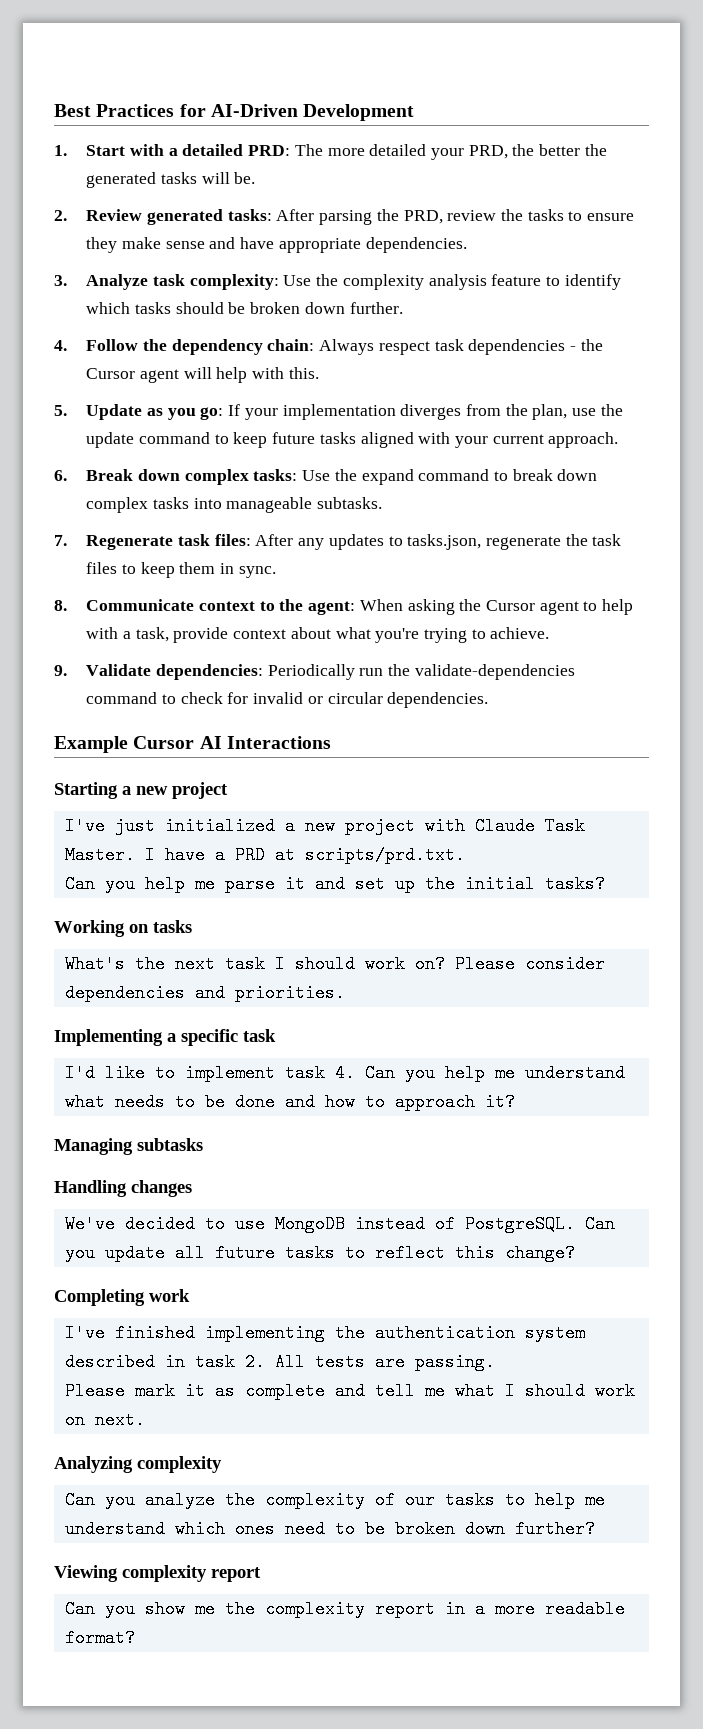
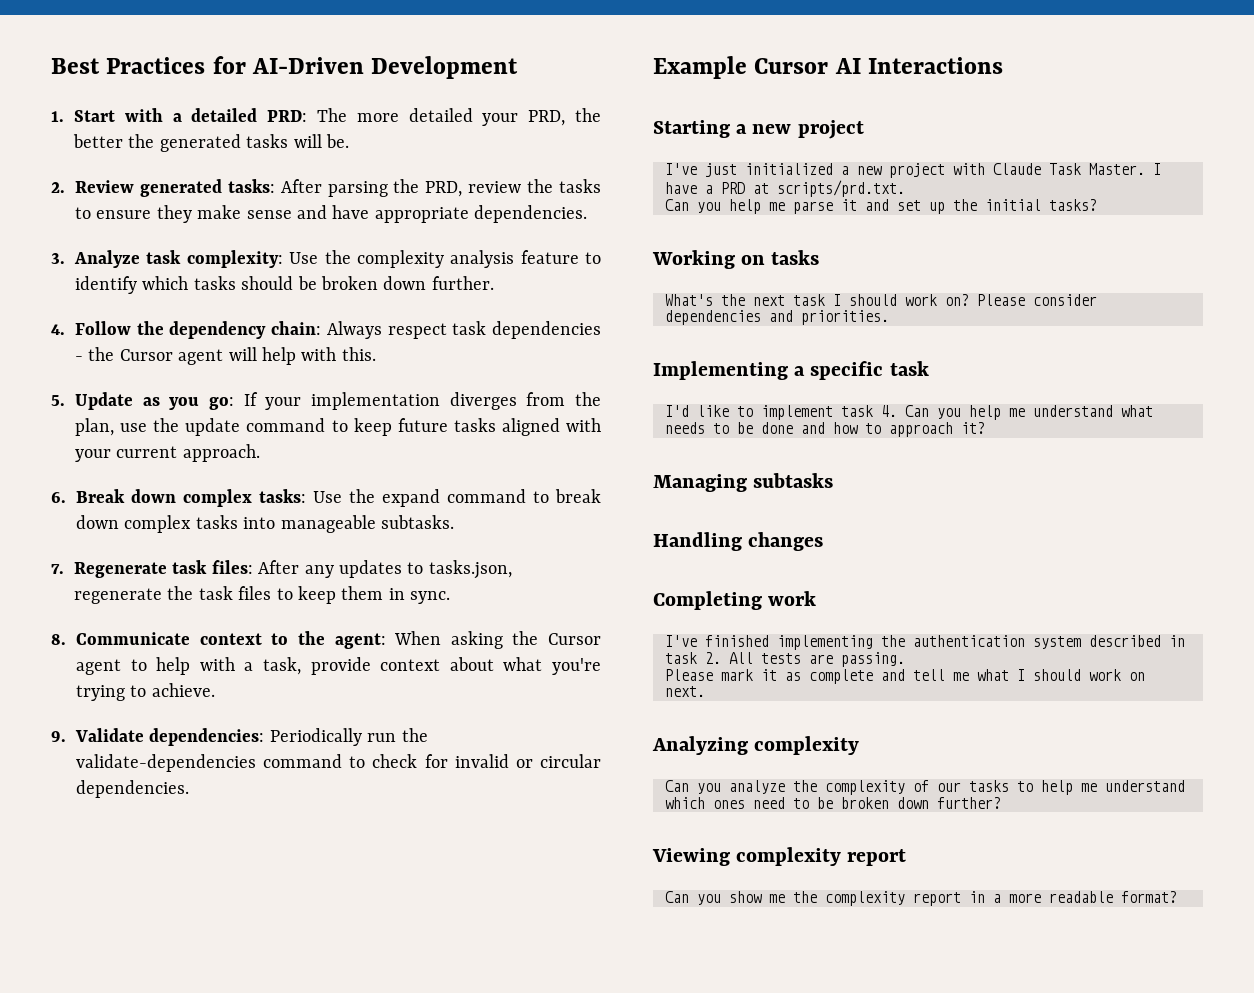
- We've decided to use MongoDB instead of PostgreSQL. Can you update all future tasks to reflect this change?

